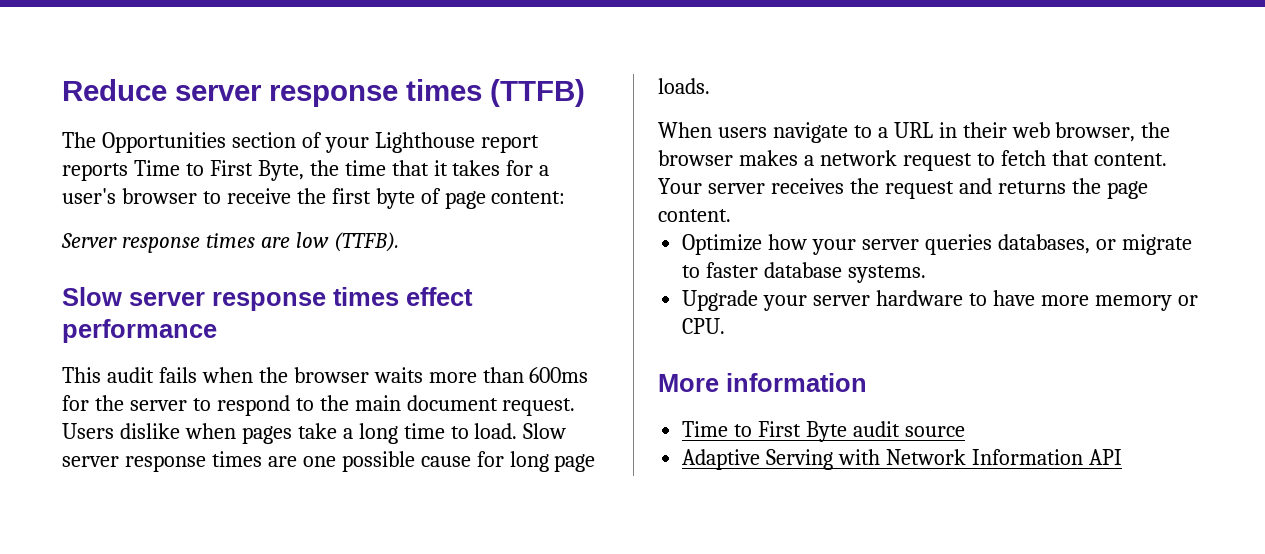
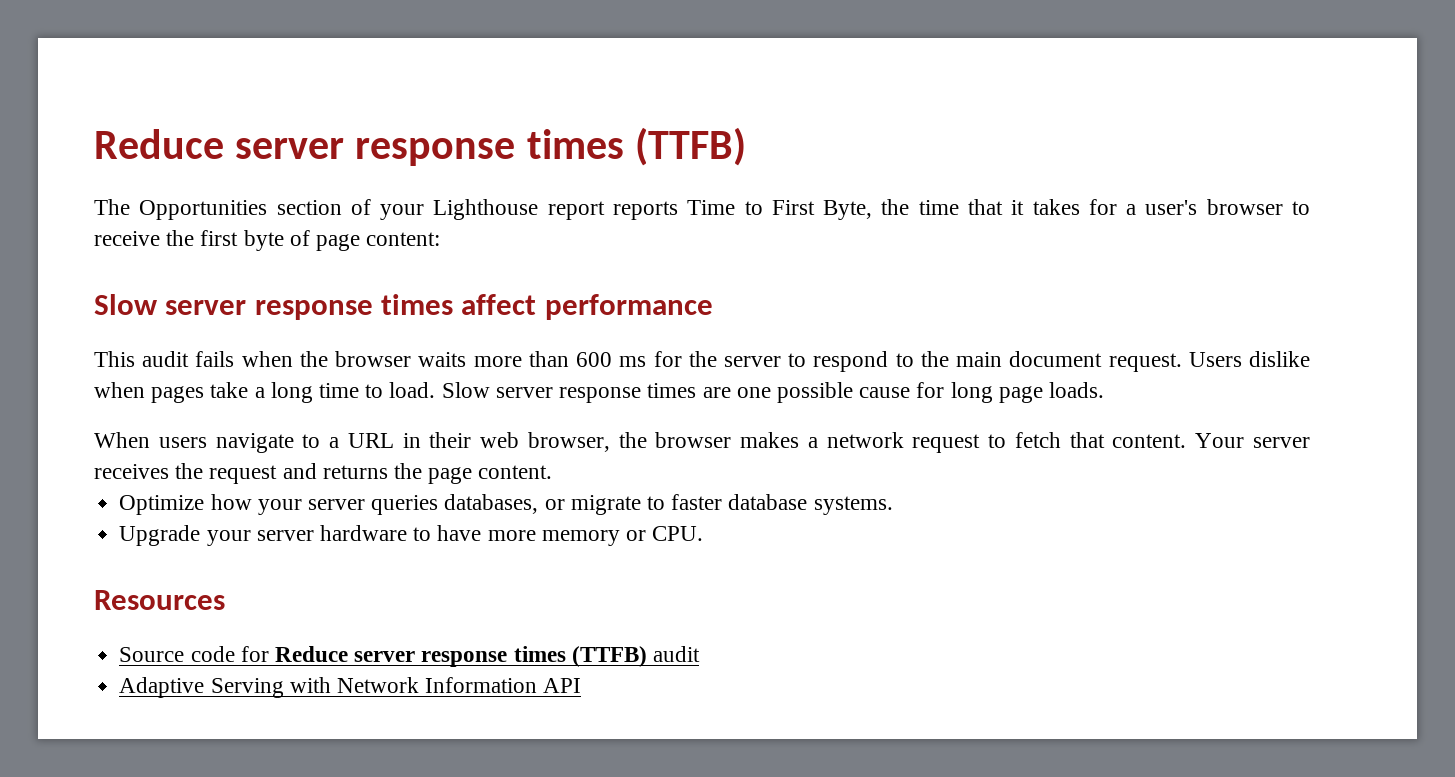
- Server response times are low (TTFB).
- Slow server response times effect performance
+ Slow server response times affect performance
- This audit fails when the browser waits more than 600ms for the server to respond to the main document request.
+ This audit fails when the browser waits more than 600 ms for the server to respond to the main document request.
- More information
- Time to First Byte audit source
+ Resources
+ Source code for Reduce server response times (TTFB) audit

